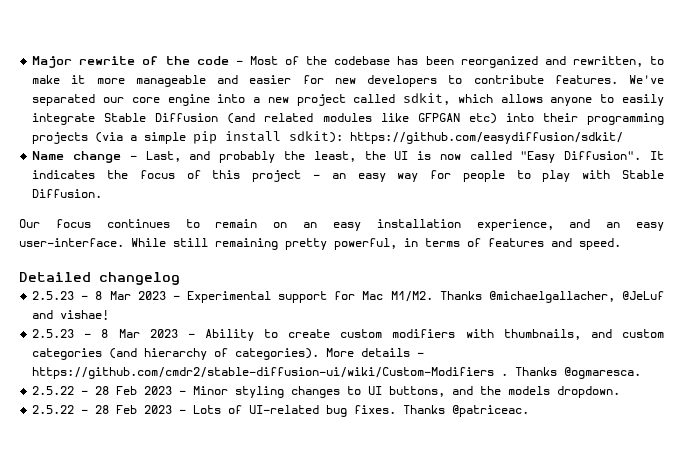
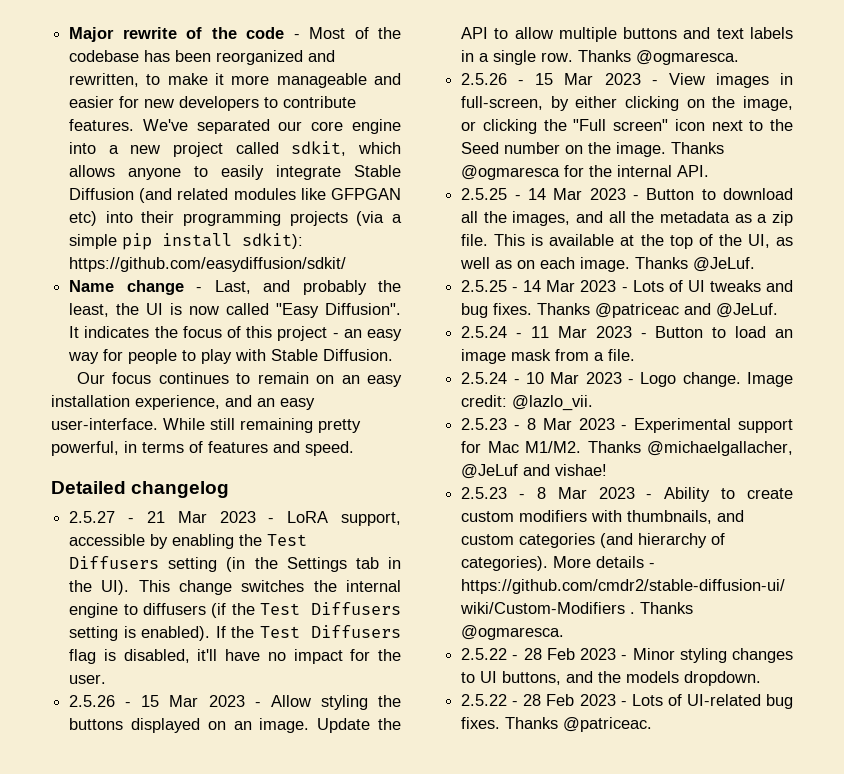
+ 2.5.27 - 21 Mar 2023 - LoRA support, accessible by enabling the Test Diffusers setting (in the Settings tab in the UI). This change switches the internal engine to diffusers (if the Test Diffusers setting is enabled). If the Test Diffusers flag is disabled, it'll have no impact for the user.
+ 2.5.26 - 15 Mar 2023 - Allow styling the buttons displayed on an image. Update the API to allow multiple buttons and text labels in a single row. Thanks @ogmaresca.
+ 2.5.26 - 15 Mar 2023 - View images in full-screen, by either clicking on the image, or clicking the "Full screen" icon next to the Seed number on the image. Thanks @ogmaresca for the internal API.
+ 2.5.25 - 14 Mar 2023 - Button to download all the images, and all the metadata as a zip file. This is available at the top of the UI, as well as on each image. Thanks @JeLuf.
+ 2.5.25 - 14 Mar 2023 - Lots of UI tweaks and bug fixes. Thanks @patriceac and @JeLuf.
+ 2.5.24 - 11 Mar 2023 - Button to load an image mask from a file.
+ 2.5.24 - 10 Mar 2023 - Logo change. Image credit: @lazlo_vii.

